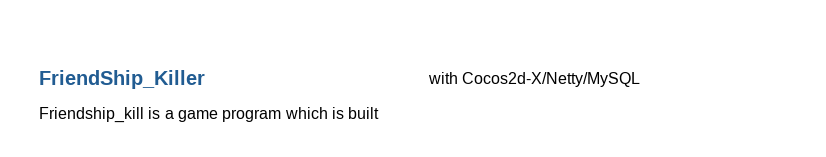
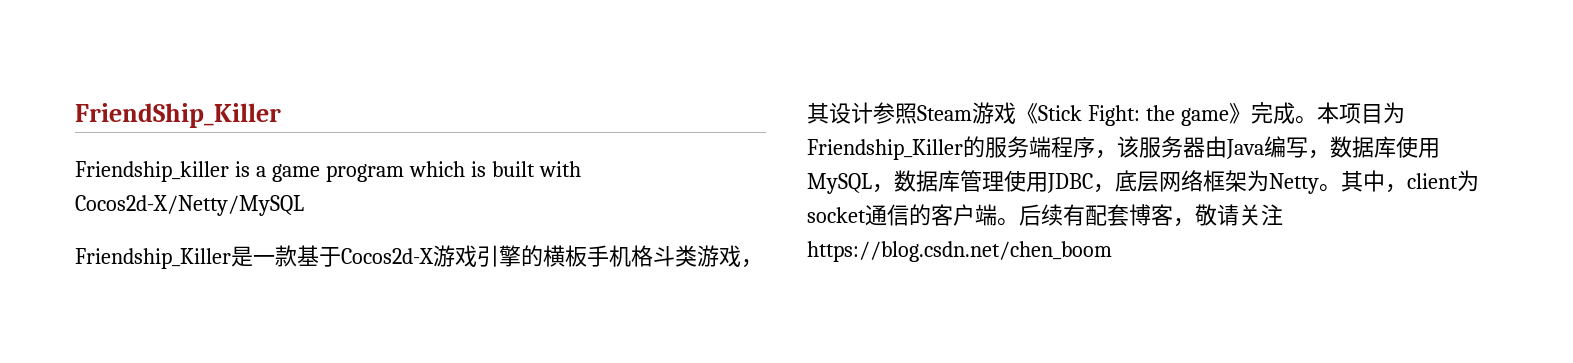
- Friendship_kill is a game program which is built with Cocos2d-X/Netty/MySQL
+ Friendship_killer is a game program which is built with Cocos2d-X/Netty/MySQL
+ Friendship_Killer是一款基于Cocos2d-X游戏引擎的横板手机格斗类游戏，其设计参照Steam游戏《Stick Fight: the game》完成。本项目为Friendship_Killer的服务端程序，该服务器由Java编写，数据库使用MySQL，数据库管理使用JDBC，底层网络框架为Netty。其中，client为socket通信的客户端。后续有配套博客，敬请关注https://blog.csdn.net/chen_boom

